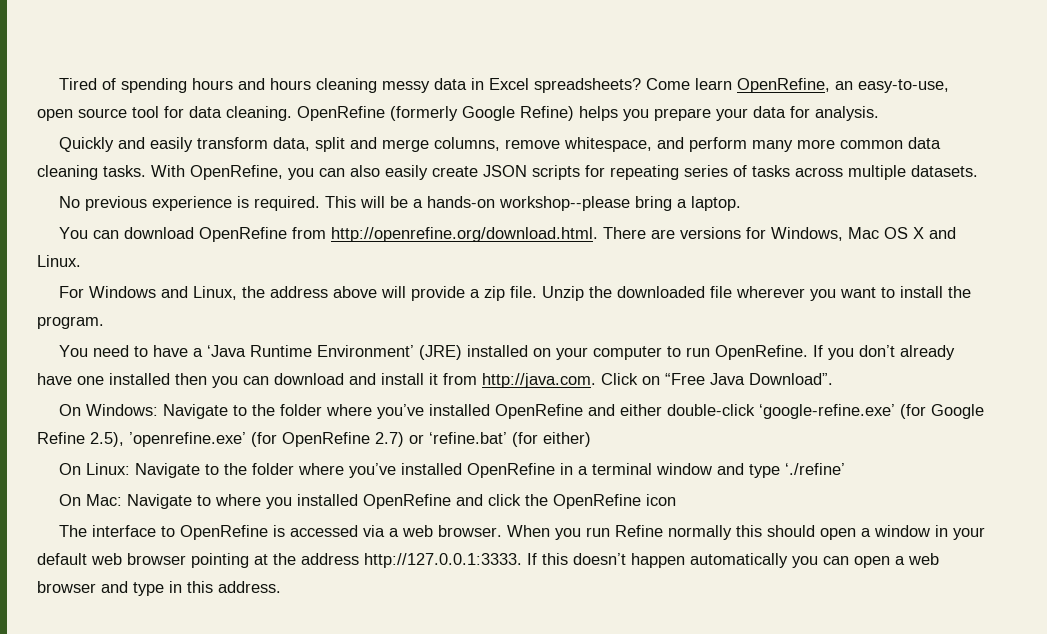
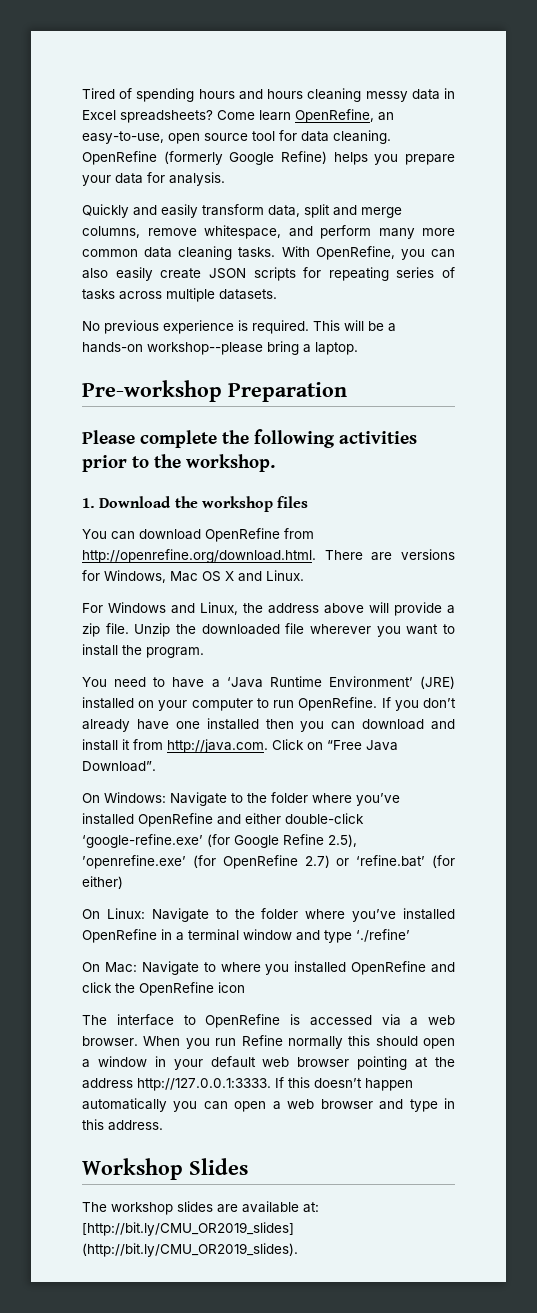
+ Pre-workshop Preparation
+ Please complete the following activities prior to the workshop.
+ 1. Download the workshop files
+ Workshop Slides
+ The workshop slides are available at: [http://bit.ly/CMU_OR2019_slides] (http://bit.ly/CMU_OR2019_slides).

